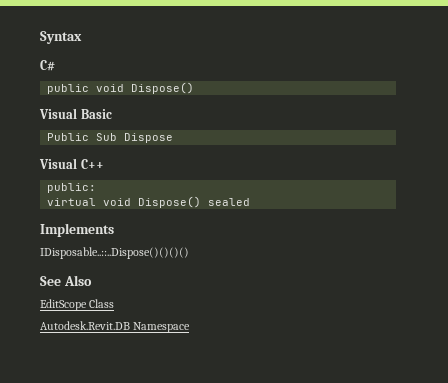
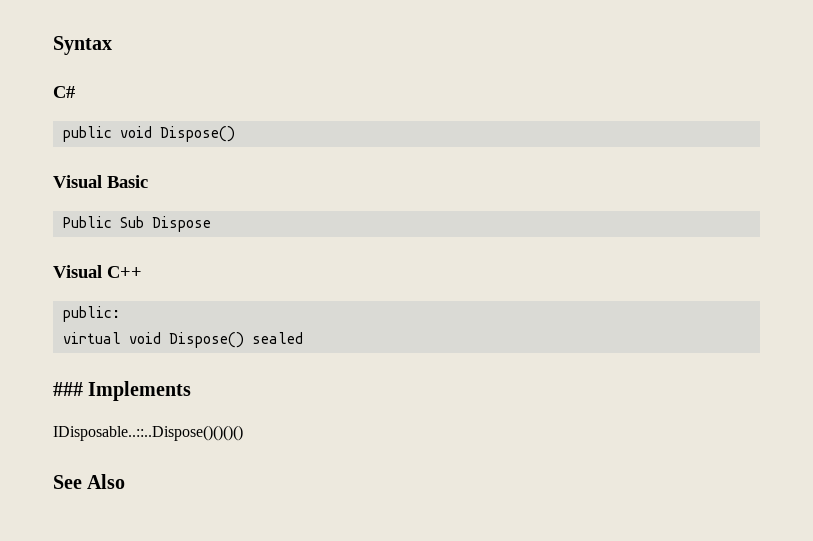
- Implements
+ ### Implements
- EditScope Class
- Autodesk.Revit.DB Namespace

